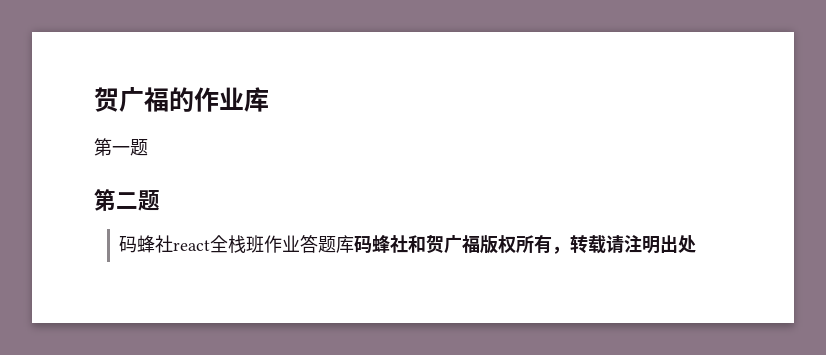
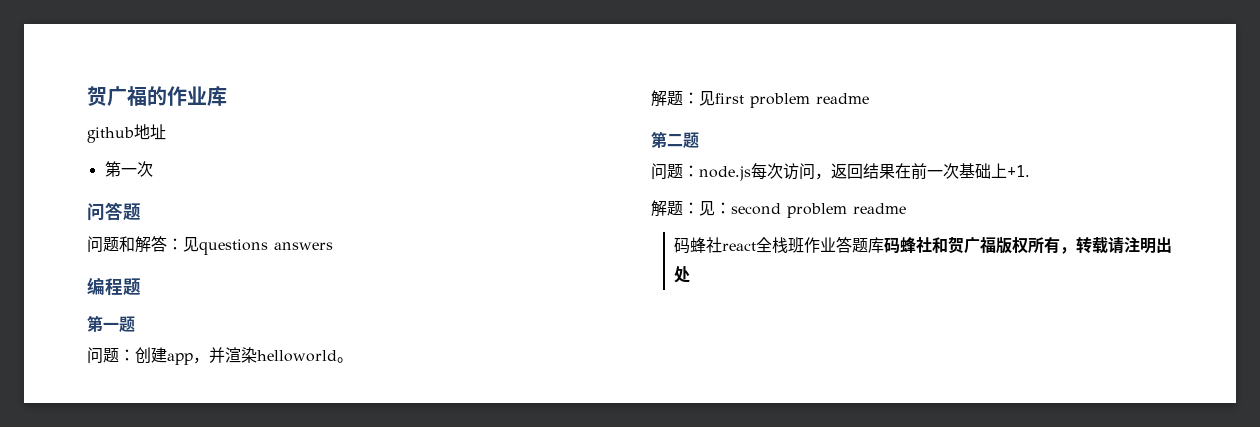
+ github地址
+ 第一次
+ 问答题
+ 问题和解答：见questions answers
+ 编程题
  第一题
+ 问题：创建app，并渲染helloworld。
+ 解题：见first problem readme
  第二题
+ 问题：node.js每次访问，返回结果在前一次基础上+1.
+ 解题：见：second problem readme

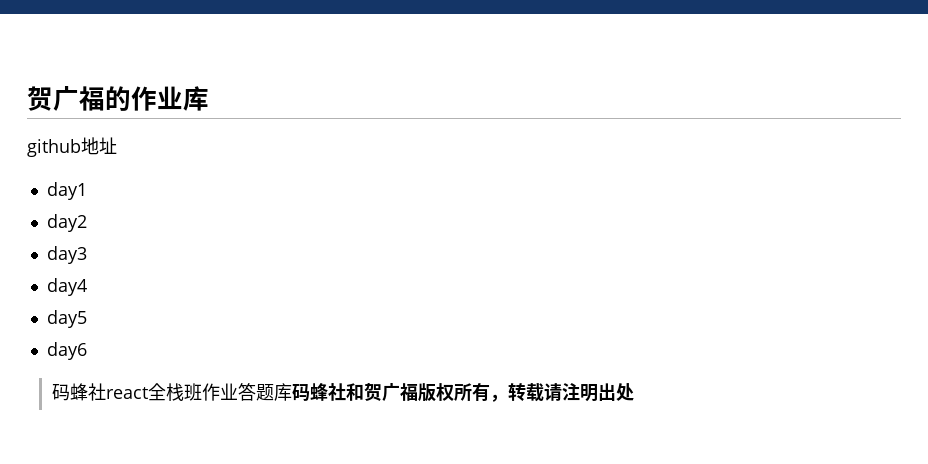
- 第一次
- 问答题
- 问题和解答：见questions answers
- 编程题
- 第一题
- 问题：创建app，并渲染helloworld。
- 解题：见first problem readme
- 第二题
- 问题：node.js每次访问，返回结果在前一次基础上+1.
- 解题：见：second problem readme
+ day1
+ day2
+ day3
+ day4
+ day5
+ day6

